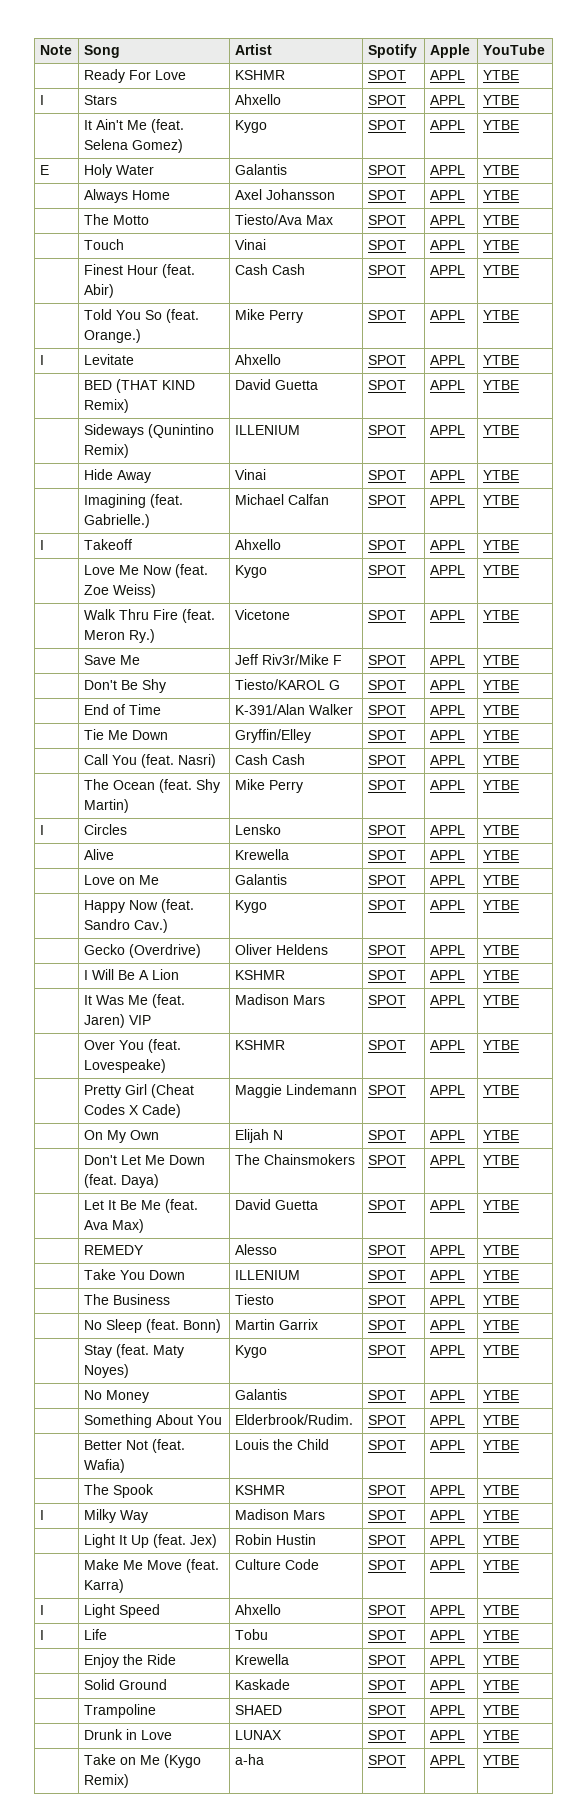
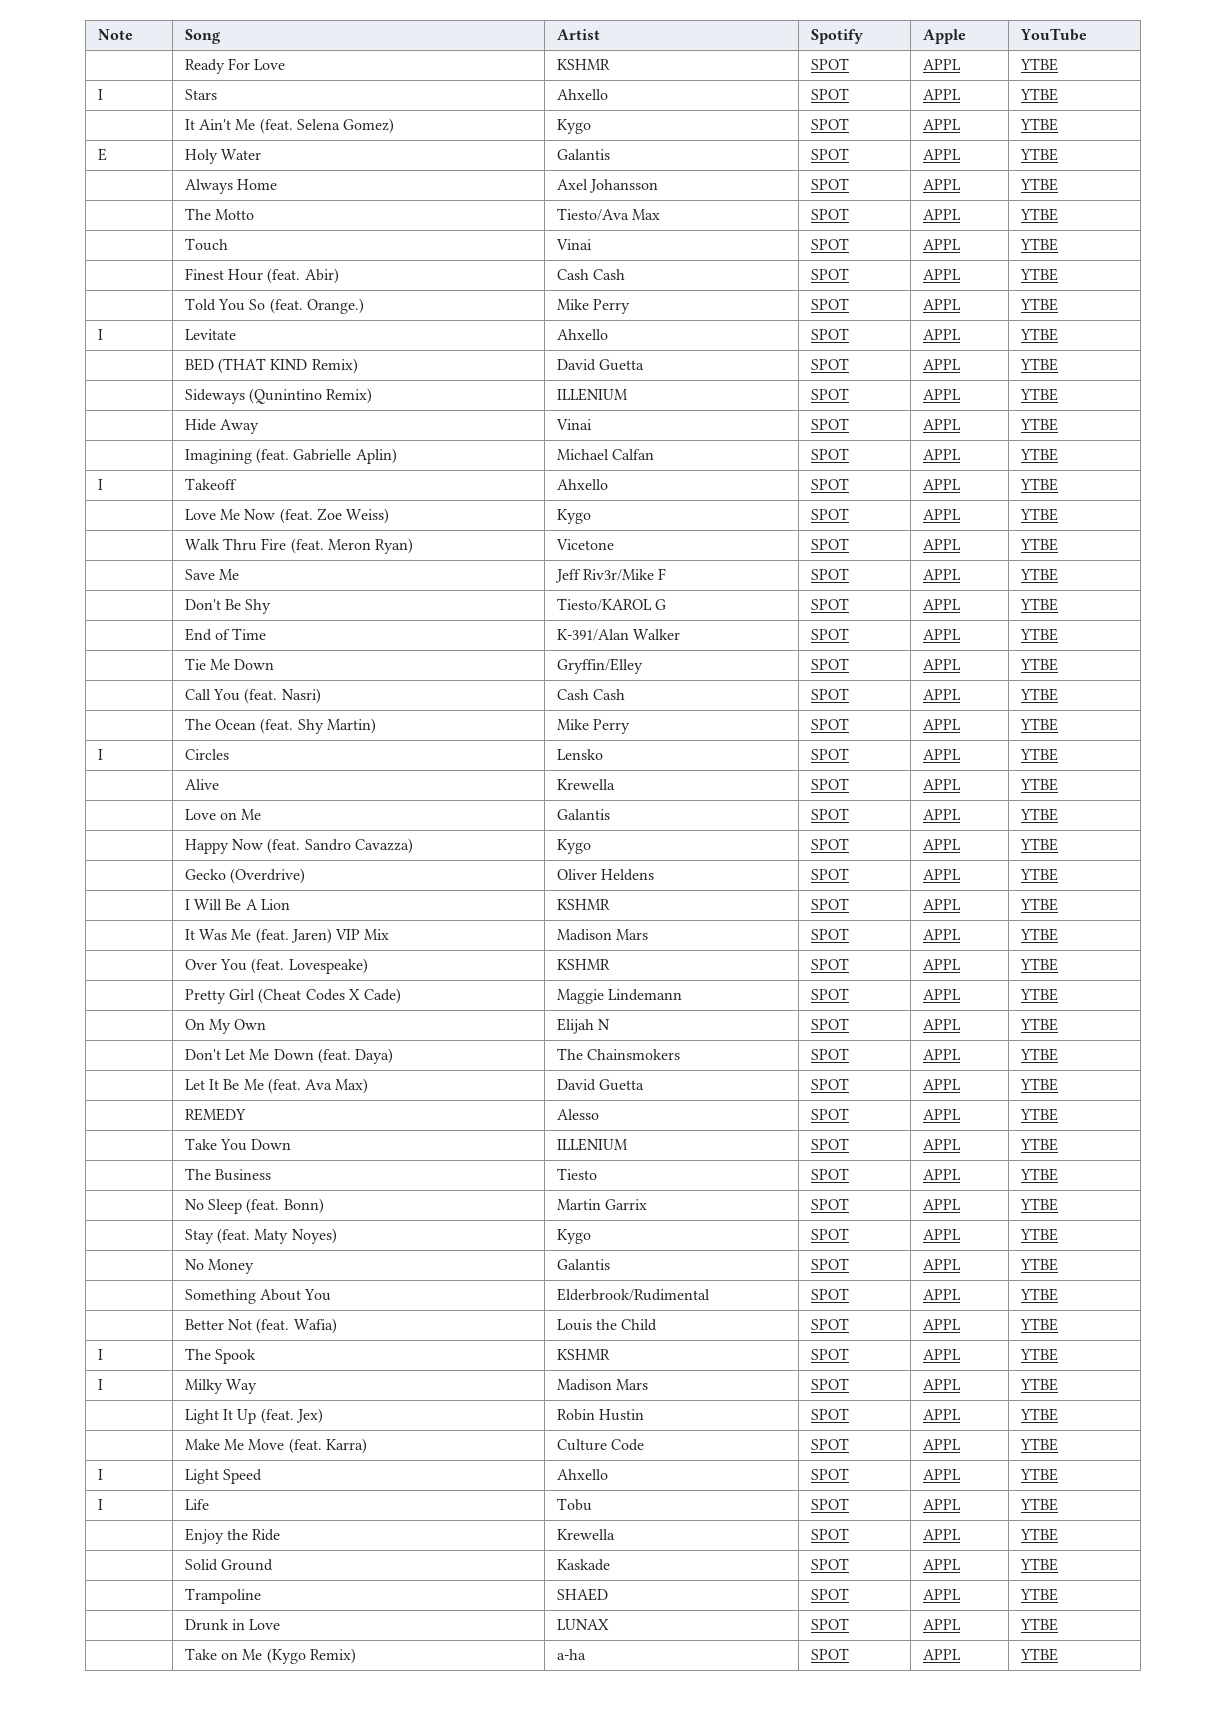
- | Imagining (feat. Gabrielle.) | Michael Calfan | SPOT | APPL | YTBE
+ | Imagining (feat. Gabrielle Aplin) | Michael Calfan | SPOT | APPL | YTBE
- | Walk Thru Fire (feat. Meron Ry.) | Vicetone | SPOT | APPL | YTBE
+ | Walk Thru Fire (feat. Meron Ryan) | Vicetone | SPOT | APPL | YTBE
- | Happy Now (feat. Sandro Cav.) | Kygo | SPOT | APPL | YTBE
+ | Happy Now (feat. Sandro Cavazza) | Kygo | SPOT | APPL | YTBE
- | It Was Me (feat. Jaren) VIP | Madison Mars | SPOT | APPL | YTBE
+ | It Was Me (feat. Jaren) VIP Mix | Madison Mars | SPOT | APPL | YTBE
- | Something About You | Elderbrook/Rudim. | SPOT | APPL | YTBE
+ | Something About You | Elderbrook/Rudimental | SPOT | APPL | YTBE
- | The Spook | KSHMR | SPOT | APPL | YTBE
+ I | The Spook | KSHMR | SPOT | APPL | YTBE

